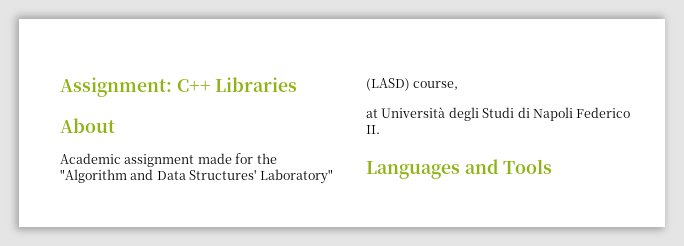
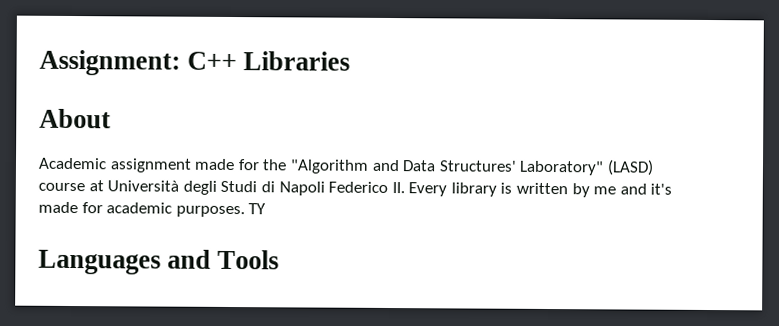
- Academic assignment made for the "Algorithm and Data Structures' Laboratory" (LASD) course,
- at Università degli Studi di Napoli Federico II.
+ Academic assignment made for the "Algorithm and Data Structures' Laboratory" (LASD) course at Università degli Studi di Napoli Federico II. Every library is written by me and it's made for academic purposes. TY

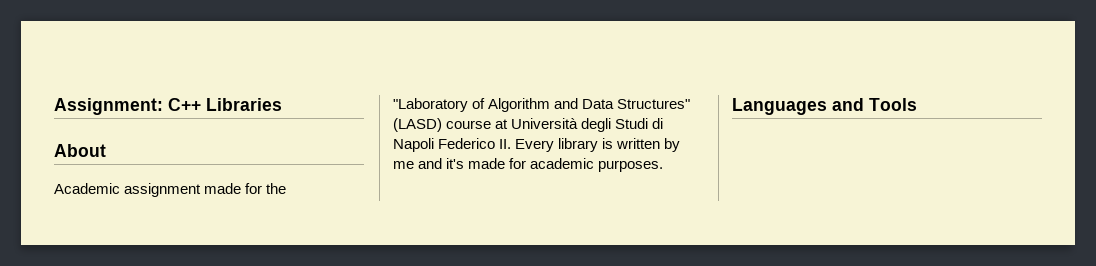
- Academic assignment made for the "Algorithm and Data Structures' Laboratory" (LASD) course at Università degli Studi di Napoli Federico II. Every library is written by me and it's made for academic purposes. TY
+ Academic assignment made for the "Laboratory of Algorithm and Data Structures" (LASD) course at Università degli Studi di Napoli Federico II. Every library is written by me and it's made for academic purposes.

